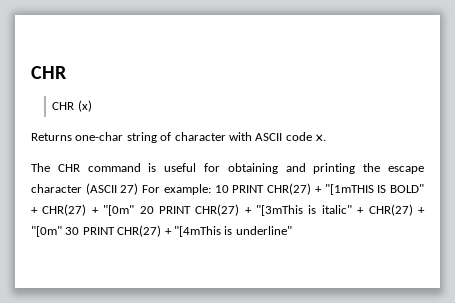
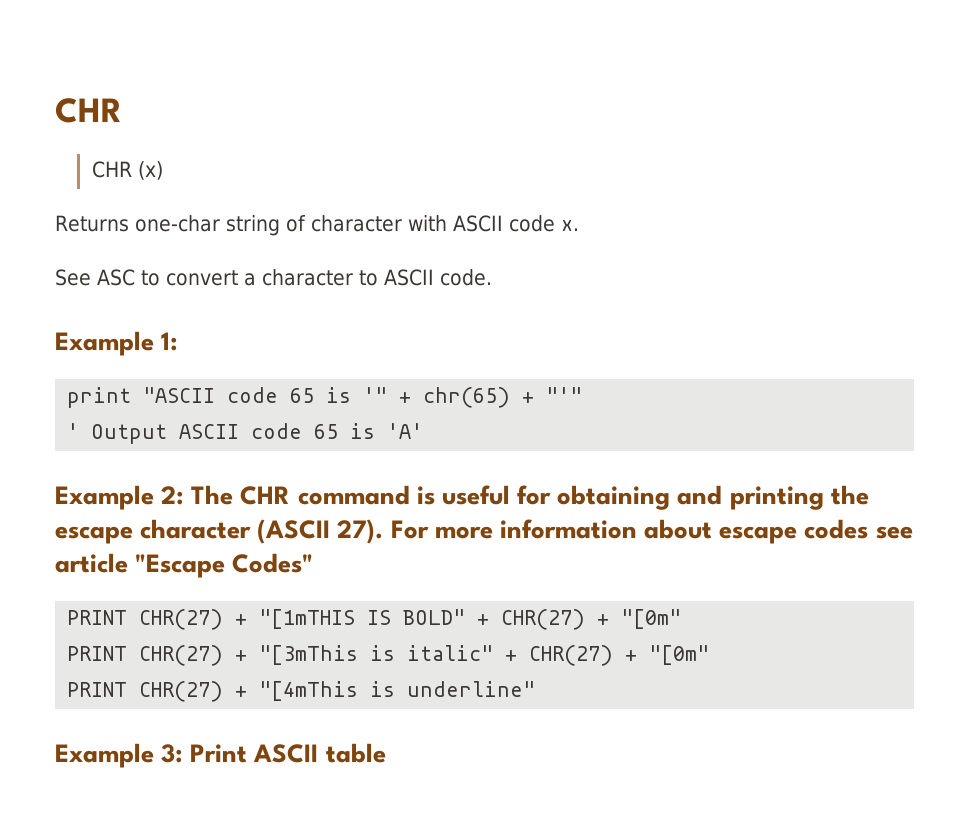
- The CHR command is useful for obtaining and printing the escape character (ASCII 27) For example: 10 PRINT CHR(27) + "[1mTHIS IS BOLD" + CHR(27) + "[0m" 20 PRINT CHR(27) + "[3mThis is italic" + CHR(27) + "[0m" 30 PRINT CHR(27) + "[4mThis is underline"
+ See ASC to convert a character to ASCII code.
+ Example 1:
+ print "ASCII code 65 is '" + chr(65) + "'"
+ ' Output ASCII code 65 is 'A'
+ Example 2: The CHR command is useful for obtaining and printing the escape character (ASCII 27). For more information about escape codes see article "Escape Codes"
+ PRINT CHR(27) + "[1mTHIS IS BOLD" + CHR(27) + "[0m"
+ PRINT CHR(27) + "[3mThis is italic" + CHR(27) + "[0m"
+ PRINT CHR(27) + "[4mThis is underline"
+ Example 3: Print ASCII table

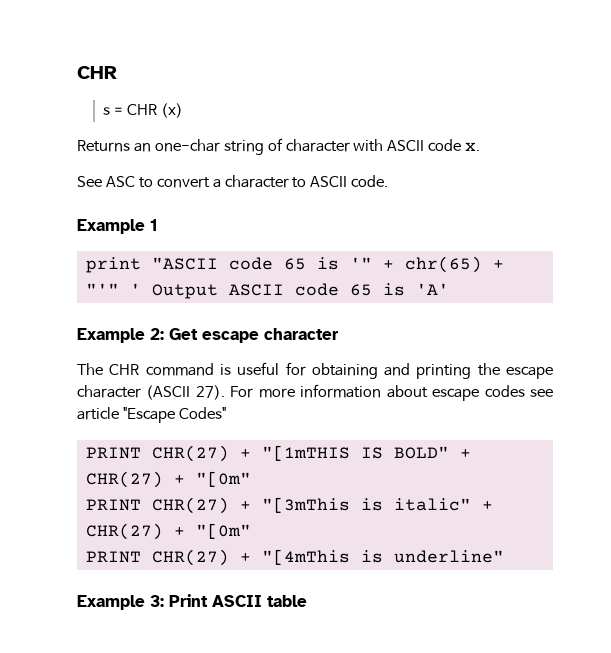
- CHR (x)
+ s = CHR (x)
- Returns one-char string of character with ASCII code x.
+ Returns an one-char string of character with ASCII code x.
- Example 1:
+ Example 1
- print "ASCII code 65 is '" + chr(65) + "'"
- ' Output ASCII code 65 is 'A'
+ print "ASCII code 65 is '" + chr(65) + "'" ' Output ASCII code 65 is 'A'
- Example 2: The CHR command is useful for obtaining and printing the escape character (ASCII 27).
+ Example 2: Get escape character
+ The CHR command is useful for obtaining and printing the escape character (ASCII 27).

